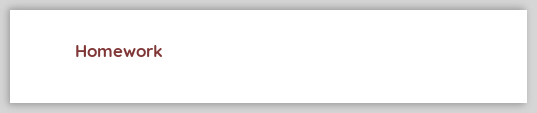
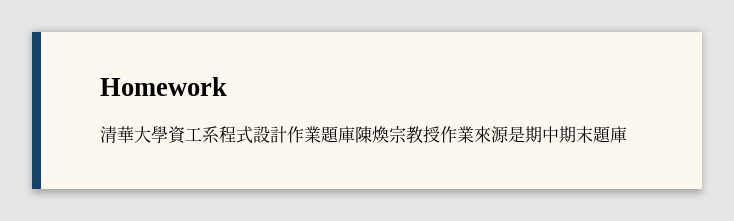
+ 清華大學資工系程式設計作業題庫陳煥宗教授作業來源是期中期末題庫

